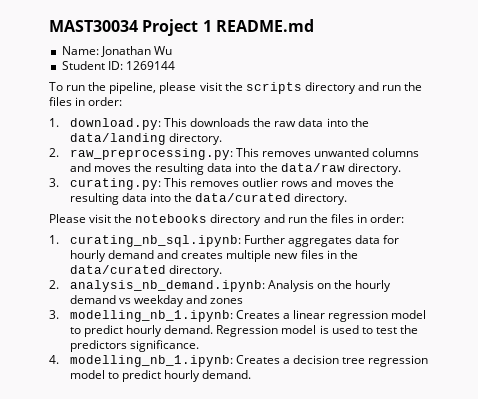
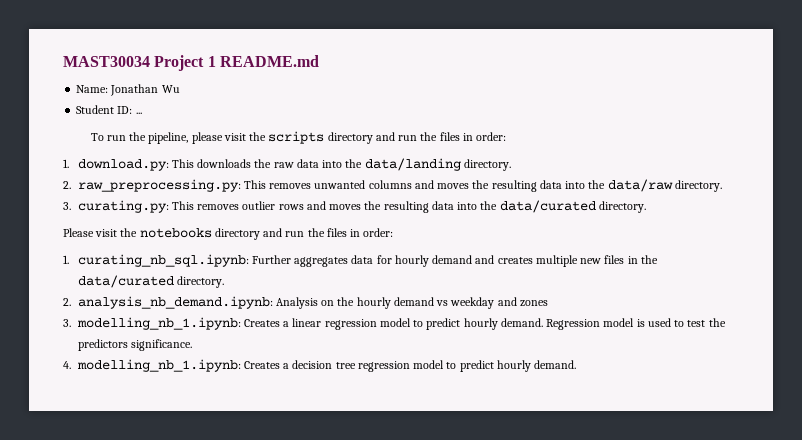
- Student ID: 1269144
+ Student ID: ...

